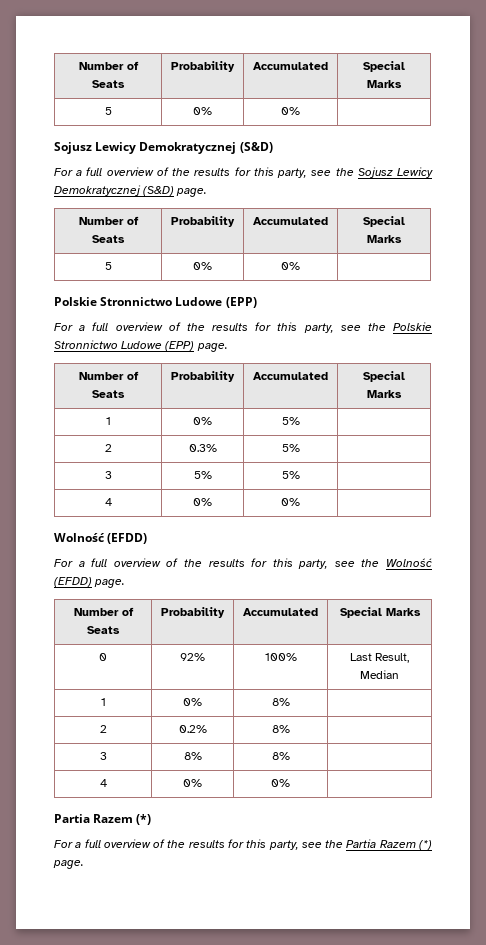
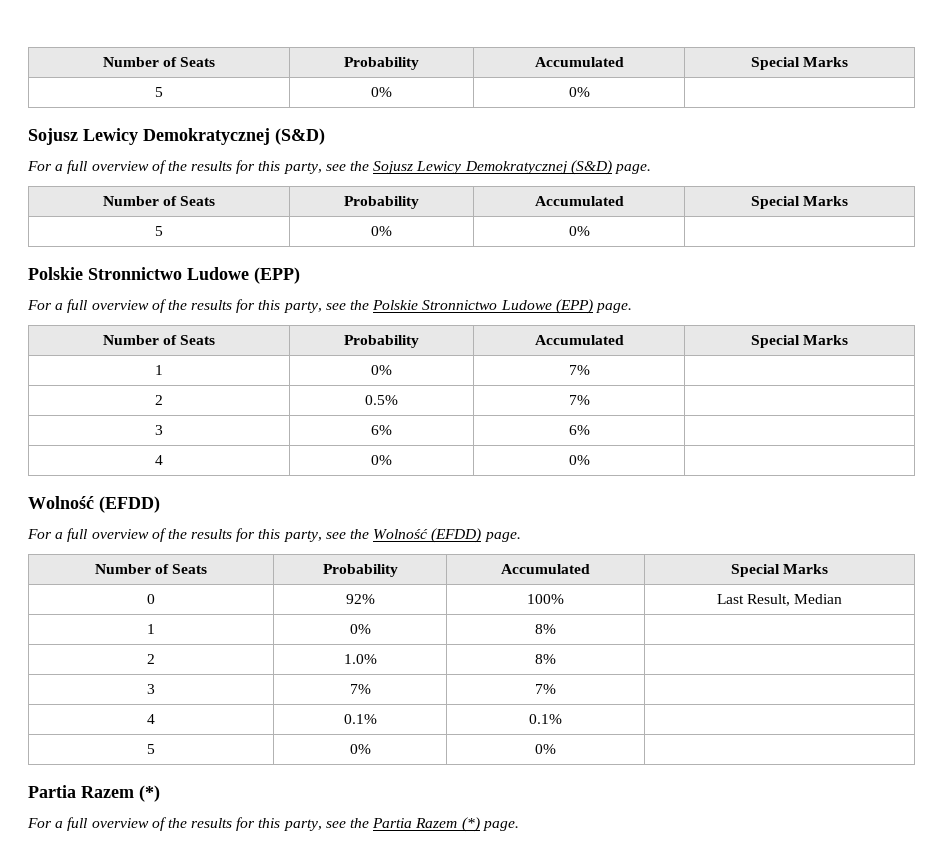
- 1 | 0% | 5% |
- 2 | 0.3% | 5% |
- 3 | 5% | 5% |
+ 1 | 0% | 7% |
+ 2 | 0.5% | 7% |
+ 3 | 6% | 6% |
- 2 | 0.2% | 8% |
+ 2 | 1.0% | 8% |
- 3 | 8% | 8% |
- 4 | 0% | 0% |
+ 3 | 7% | 7% |
+ 4 | 0.1% | 0.1% |
+ 5 | 0% | 0% |

